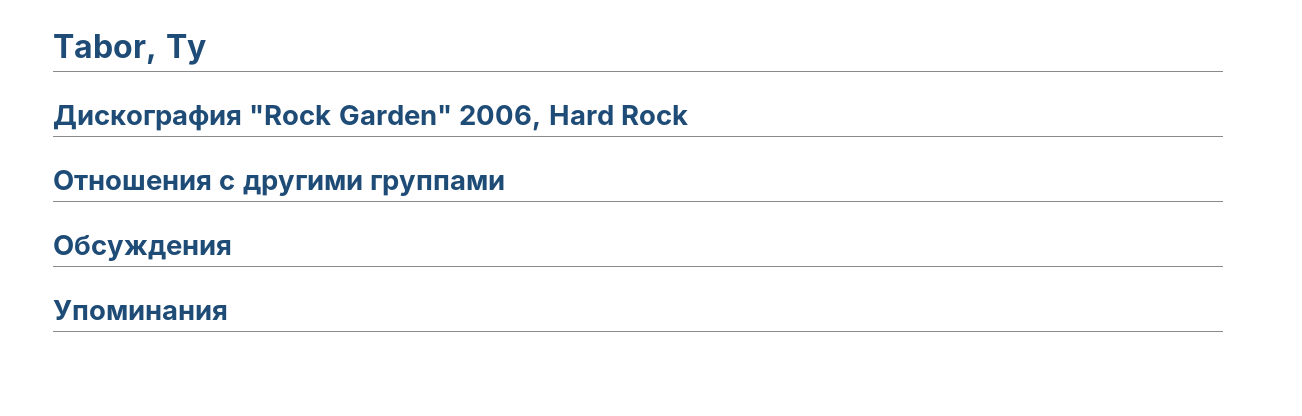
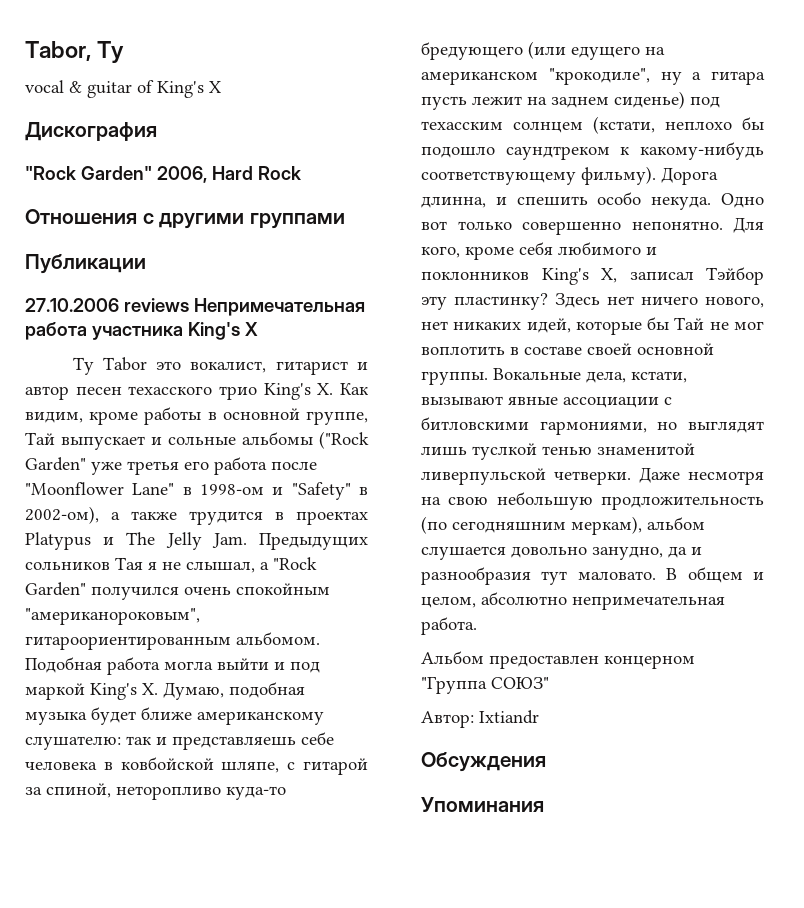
+ vocal & guitar of King's X
- Дискография "Rock Garden" 2006, Hard Rock
+ Дискография
+ "Rock Garden" 2006, Hard Rock
+ Публикации
+ 27.10.2006 reviews Непримечательная работа участника King's X
+ Ty Tabor это вокалист, гитарист и автор песен техасского трио King's X. Как видим, кроме работы в основной группе, Тай выпускает и сольные альбомы ("Rock Garden" уже третья его работа после "Moonflower Lane" в 1998-ом и "Safety" в 2002-ом), а также трудится в проектах Platypus и The Jelly Jam. Предыдущих сольников Тая я не слышал, а "Rock Garden" получился очень спокойным "американороковым", гитароориентированным альбомом. Подобная работа могла выйти и под маркой King's X. Думаю, подобная музыка будет ближе американскому слушателю: так и представляешь себе человека в ковбойской шляпе, с гитарой за спиной, неторопливо куда-то бредующего (или едущего на американском "крокодиле", ну а гитара пусть лежит на заднем сиденье) под техасским солнцем (кстати, неплохо бы подошло саундтреком к какому-нибудь соответствующему фильму). Дорога длинна, и спешить особо некуда. Одно вот только совершенно непонятно. Для кого, кроме себя любимого и поклонников King's X, записал Тэйбор эту пластинку? Здесь нет ничего нового, нет никаких идей, которые бы Тай не мог воплотить в составе своей основной группы. Вокальные дела, кстати, вызывают явные ассоциации с битловскими гармониями, но выглядят лишь туслкой тенью знаменитой ливерпульской четверки. Даже несмотря на свою небольшую продложительность (по сегодняшним меркам), альбом слушается довольно занудно, да и разнообразия тут маловато. В общем и целом, абсолютно непримечательная работа.
+ Альбом предоставлен концерном "Группа СОЮЗ"
+ Автор: Ixtiandr

